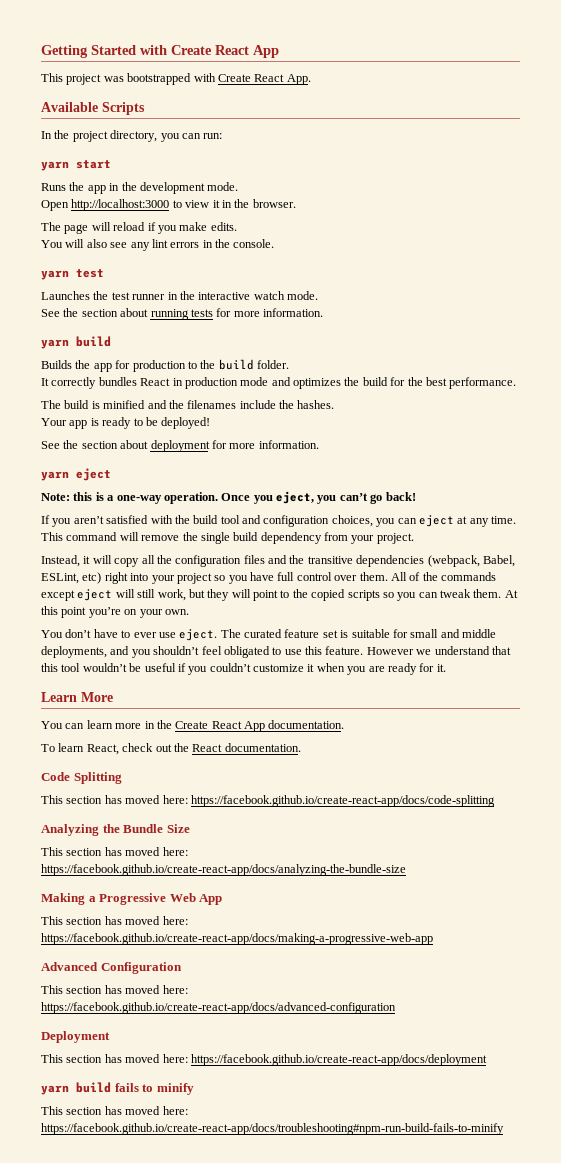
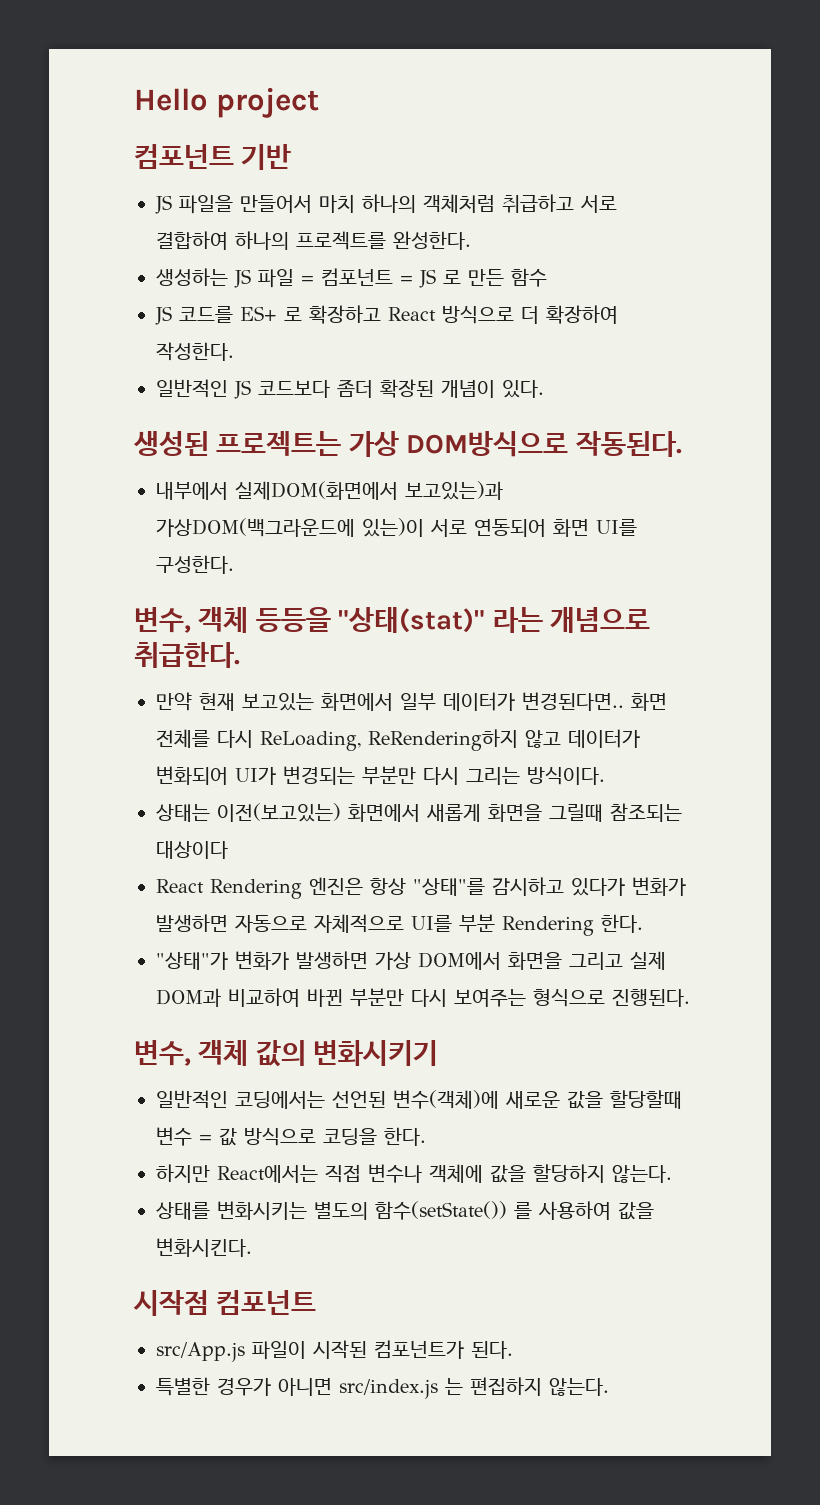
- Getting Started with Create React App
- This project was bootstrapped with Create React App.
- Available Scripts
- In the project directory, you can run:
- yarn start
- Runs the app in the development mode.
- Open http://localhost:3000 to view it in the browser.
- The page will reload if you make edits.
- You will also see any lint errors in the console.
- yarn test
- Launches the test runner in the interactive watch mode.
- See the section about running tests for more information.
- yarn build
- Builds the app for production to the build folder.
- It correctly bundles React in production mode and optimizes the build for the best performance.
- The build is minified and the filenames include the hashes.
- Your app is ready to be deployed!
- See the section about deployment for more information.
- yarn eject
- Note: this is a one-way operation. Once you eject, you can’t go back!
- If you aren’t satisfied with the build tool and configuration choices, you can eject at any time. This command will remove the single build dependency from your project.
- Instead, it will copy all the configuration files and the transitive dependencies (webpack, Babel, ESLint, etc) right into your project so you have full control over them. All of the commands except eject will still work, but they will point to the copied scripts so you can tweak them. At this point you’re on your own.
- You don’t have to ever use eject. The curated feature set is suitable for small and middle deployments, and you shouldn’t feel obligated to use this feature. However we understand that this tool wouldn’t be useful if you couldn’t customize it when you are ready for it.
- Learn More
- You can learn more in the Create React App documentation.
- To learn React, check out the React documentation.
- Code Splitting
- This section has moved here: https://facebook.github.io/create-react-app/docs/code-splitting
- Analyzing the Bundle Size
- This section has moved here: https://facebook.github.io/create-react-app/docs/analyzing-the-bundle-size
- Making a Progressive Web App
- This section has moved here: https://facebook.github.io/create-react-app/docs/making-a-progressive-web-app
- Advanced Configuration
- This section has moved here: https://facebook.github.io/create-react-app/docs/advanced-configuration
- Deployment
- This section has moved here: https://facebook.github.io/create-react-app/docs/deployment
- yarn build fails to minify
- This section has moved here: https://facebook.github.io/create-react-app/docs/troubleshooting#npm-run-build-fails-to-minify
+ Hello project
+ 컴포넌트 기반
+ JS 파일을 만들어서 마치 하나의 객체처럼 취급하고 서로 결합하여 하나의 프로젝트를 완성한다.
+ 생성하는 JS 파일 = 컴포넌트 = JS 로 만든 함수
+ JS 코드를 ES+ 로 확장하고 React 방식으로 더 확장하여 작성한다.
+ 일반적인 JS 코드보다 좀더 확장된 개념이 있다.
+ 생성된 프로젝트는 가상 DOM방식으로 작동된다.
+ 내부에서 실제DOM(화면에서 보고있는)과 가상DOM(백그라운드에 있는)이 서로 연동되어 화면 UI를 구성한다.
+ 변수, 객체 등등을 "상태(stat)" 라는 개념으로 취급한다.
+ 만약 현재 보고있는 화면에서 일부 데이터가 변경된다면.. 화면 전체를 다시 ReLoading, ReRendering하지 않고 데이터가 변화되어 UI가 변경되는 부분만 다시 그리는 방식이다.
+ 상태는 이전(보고있는) 화면에서 새롭게 화면을 그릴때 참조되는 대상이다
+ React Rendering 엔진은 항상 "상태"를 감시하고 있다가 변화가 발생하면 자동으로 자체적으로 UI를 부분 Rendering 한다.
+ "상태"가 변화가 발생하면 가상 DOM에서 화면을 그리고 실제 DOM과 비교하여 바뀐 부분만 다시 보여주는 형식으로 진행된다.
+ 변수, 객체 값의 변화시키기
+ 일반적인 코딩에서는 선언된 변수(객체)에 새로운 값을 할당할때 변수 = 값 방식으로 코딩을 한다.
+ 하지만 React에서는 직접 변수나 객체에 값을 할당하지 않는다.
+ 상태를 변화시키는 별도의 함수(setState()) 를 사용하여 값을 변화시킨다.
+ 시작점 컴포넌트
+ src/App.js 파일이 시작된 컴포넌트가 된다.
+ 특별한 경우가 아니면 src/index.js 는 편집하지 않는다.

